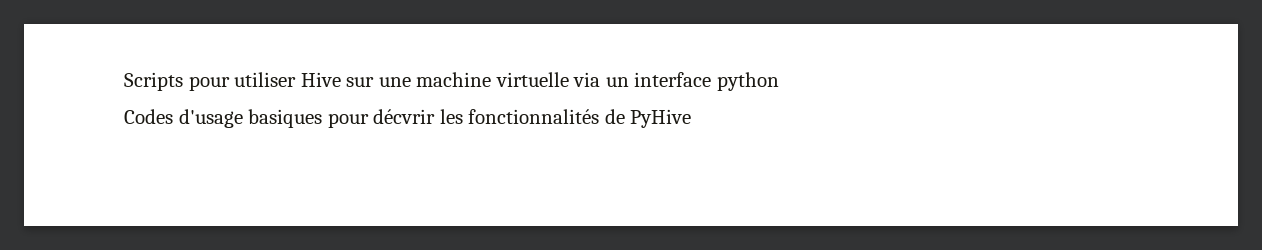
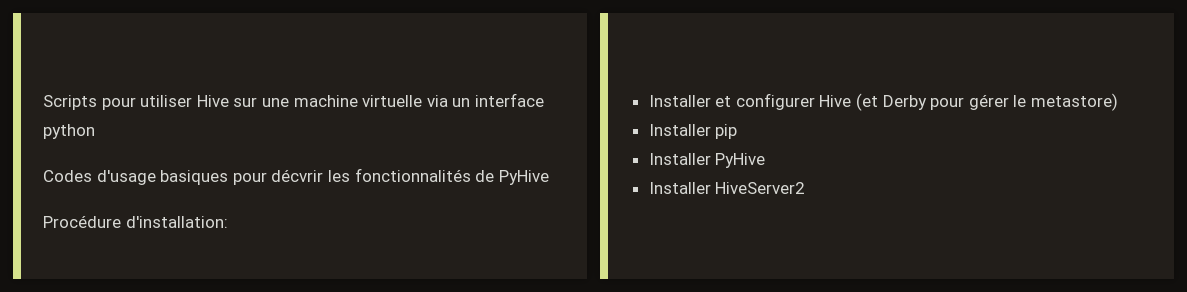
+ Procédure d'installation:
+ Installer et configurer Hive (et Derby pour gérer le metastore)
+ Installer pip
+ Installer PyHive
+ Installer HiveServer2

